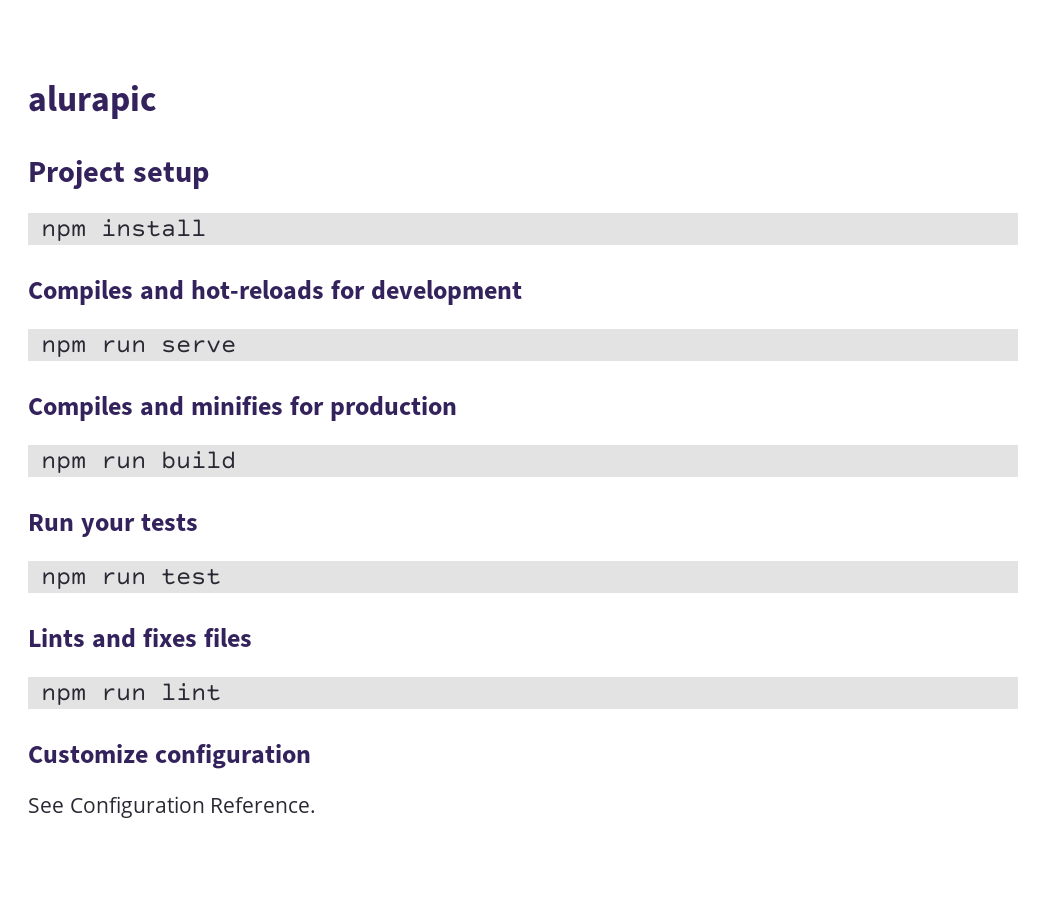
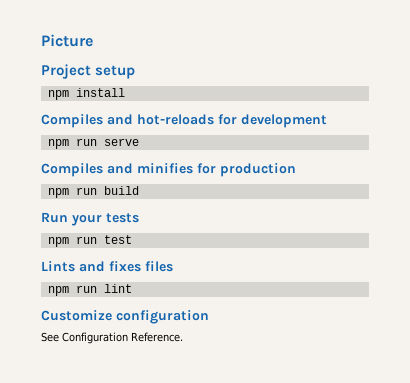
- alurapic
+ Picture

